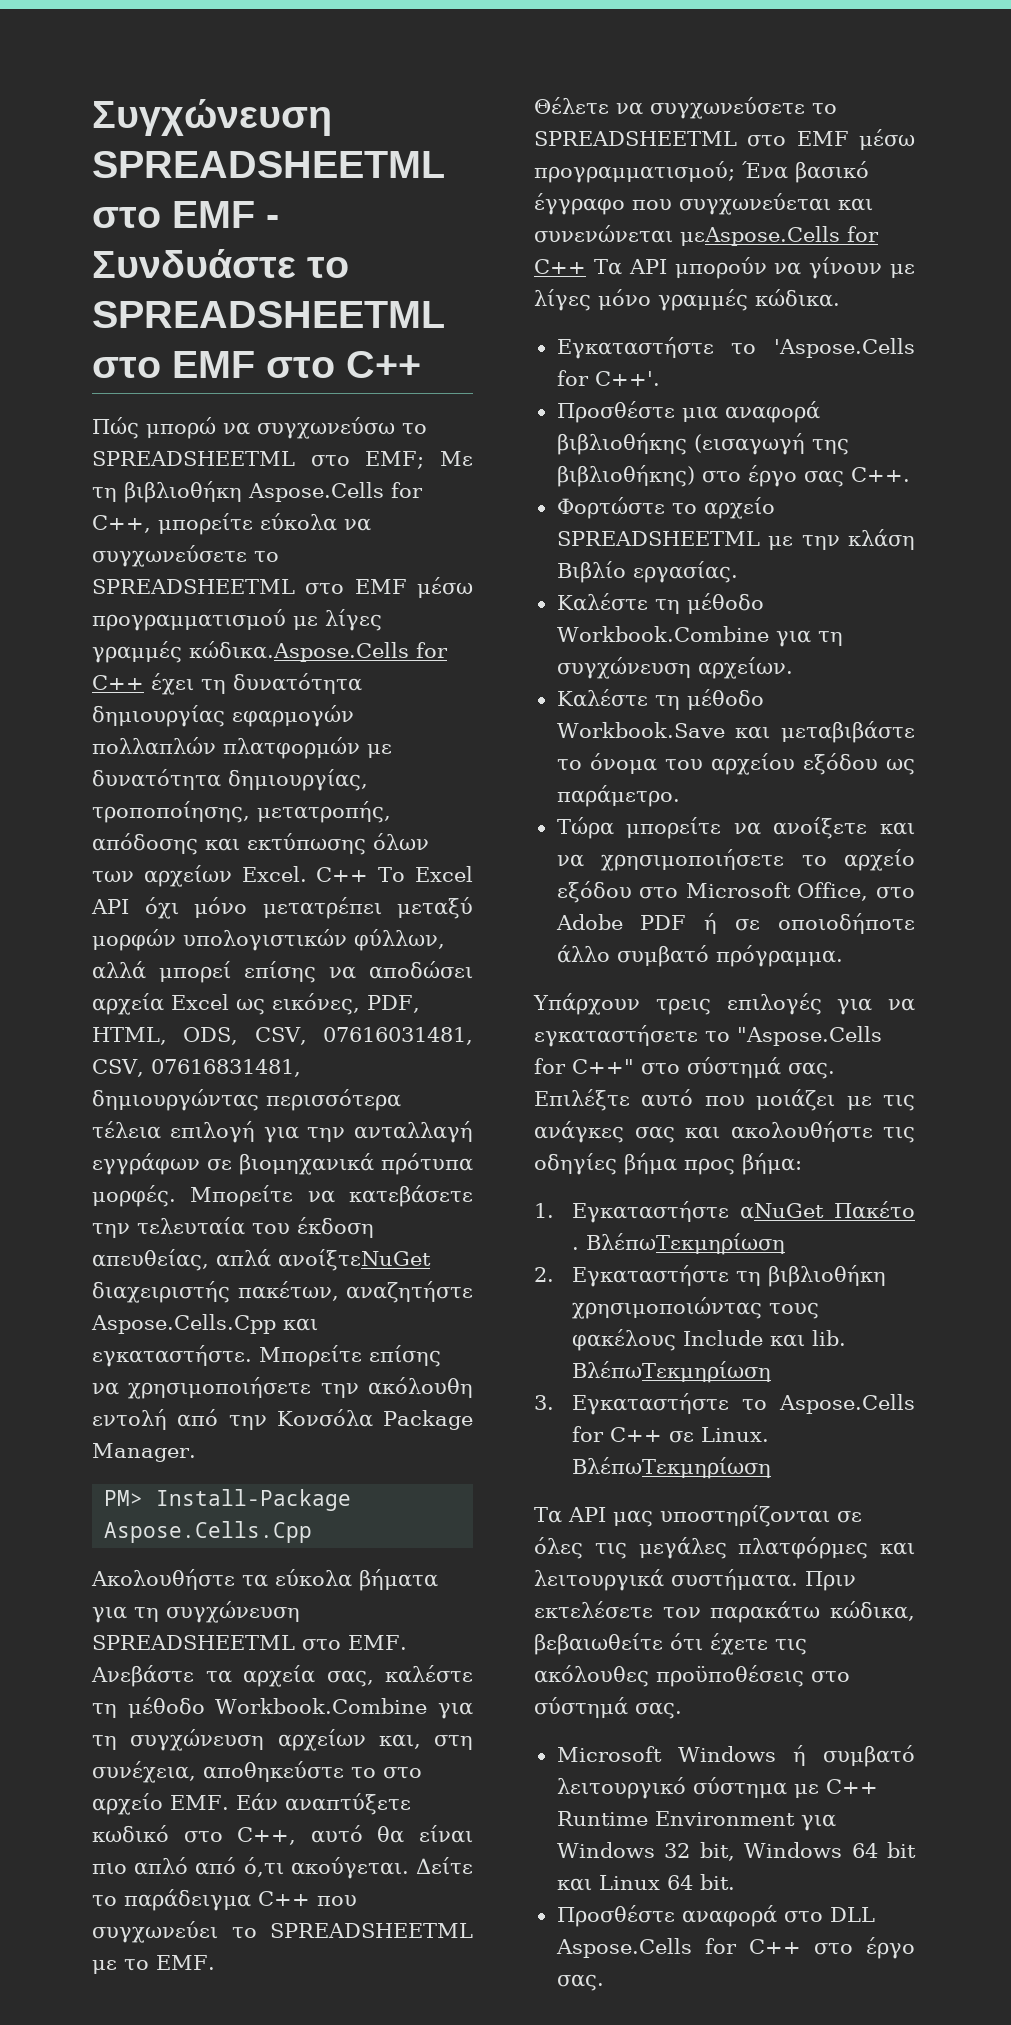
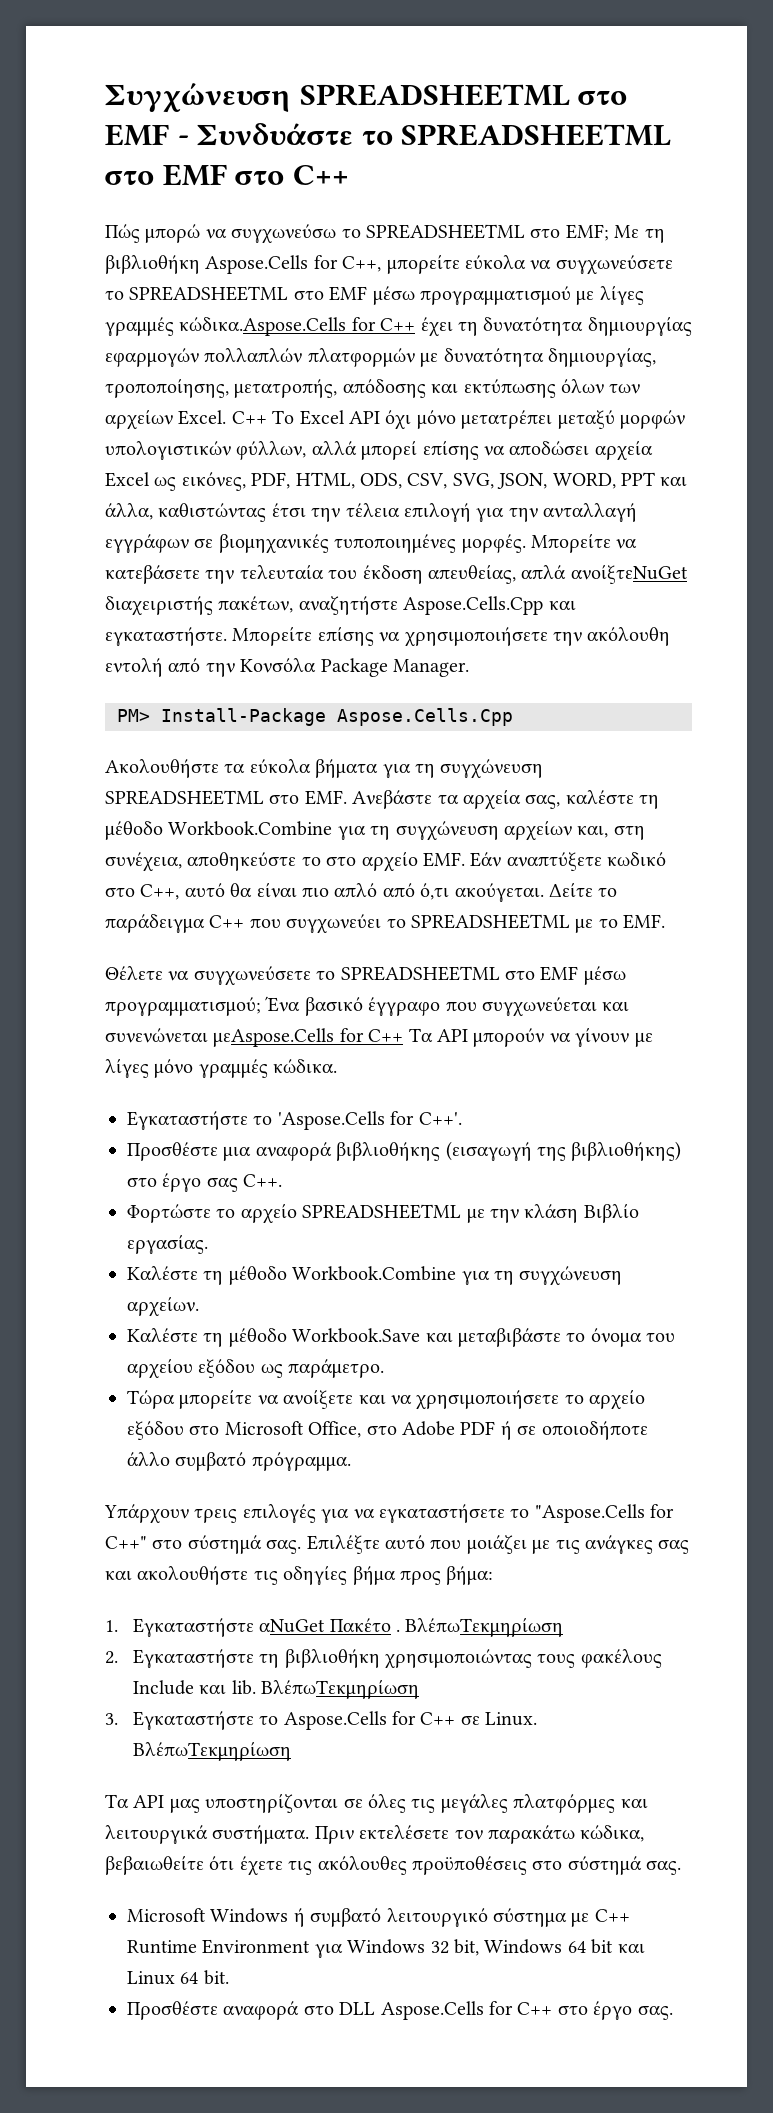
- C++ Το Excel API όχι μόνο μετατρέπει μεταξύ μορφών υπολογιστικών φύλλων, αλλά μπορεί επίσης να αποδώσει αρχεία Excel ως εικόνες, PDF, HTML, ODS, CSV, 07616031481, CSV, 07616831481, δημιουργώντας περισσότερα τέλεια επιλογή για την ανταλλαγή εγγράφων σε βιομηχανικά πρότυπα μορφές.
+ C++ Το Excel API όχι μόνο μετατρέπει μεταξύ μορφών υπολογιστικών φύλλων, αλλά μπορεί επίσης να αποδώσει αρχεία Excel ως εικόνες, PDF, HTML, ODS, CSV, SVG, JSON, WORD, PPT και άλλα, καθιστώντας έτσι την τέλεια επιλογή για την ανταλλαγή εγγράφων σε βιομηχανικές τυποποιημένες μορφές.

